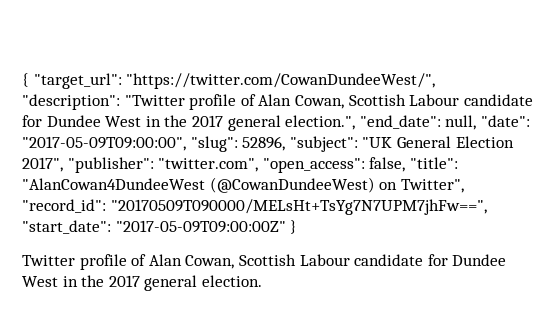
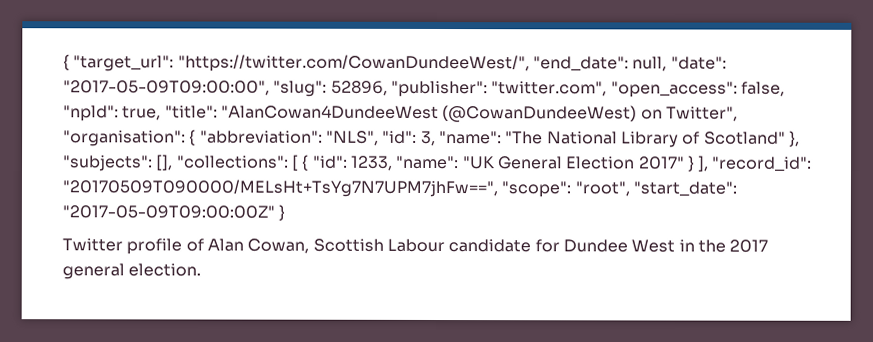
- { "target_url": "https://twitter.com/CowanDundeeWest/", "description": "Twitter profile of Alan Cowan, Scottish Labour candidate for Dundee West in the 2017 general election.", "end_date": null, "date": "2017-05-09T09:00:00", "slug": 52896, "subject": "UK General Election 2017", "publisher": "twitter.com", "open_access": false, "title": "AlanCowan4DundeeWest (@CowanDundeeWest) on Twitter", "record_id": "20170509T090000/MELsHt+TsYg7N7UPM7jhFw==", "start_date": "2017-05-09T09:00:00Z" }
+ { "target_url": "https://twitter.com/CowanDundeeWest/", "end_date": null, "date": "2017-05-09T09:00:00", "slug": 52896, "publisher": "twitter.com", "open_access": false, "npld": true, "title": "AlanCowan4DundeeWest (@CowanDundeeWest) on Twitter", "organisation": { "abbreviation": "NLS", "id": 3, "name": "The National Library of Scotland" }, "subjects": [], "collections": [ { "id": 1233, "name": "UK General Election 2017" } ], "record_id": "20170509T090000/MELsHt+TsYg7N7UPM7jhFw==", "scope": "root", "start_date": "2017-05-09T09:00:00Z" }

